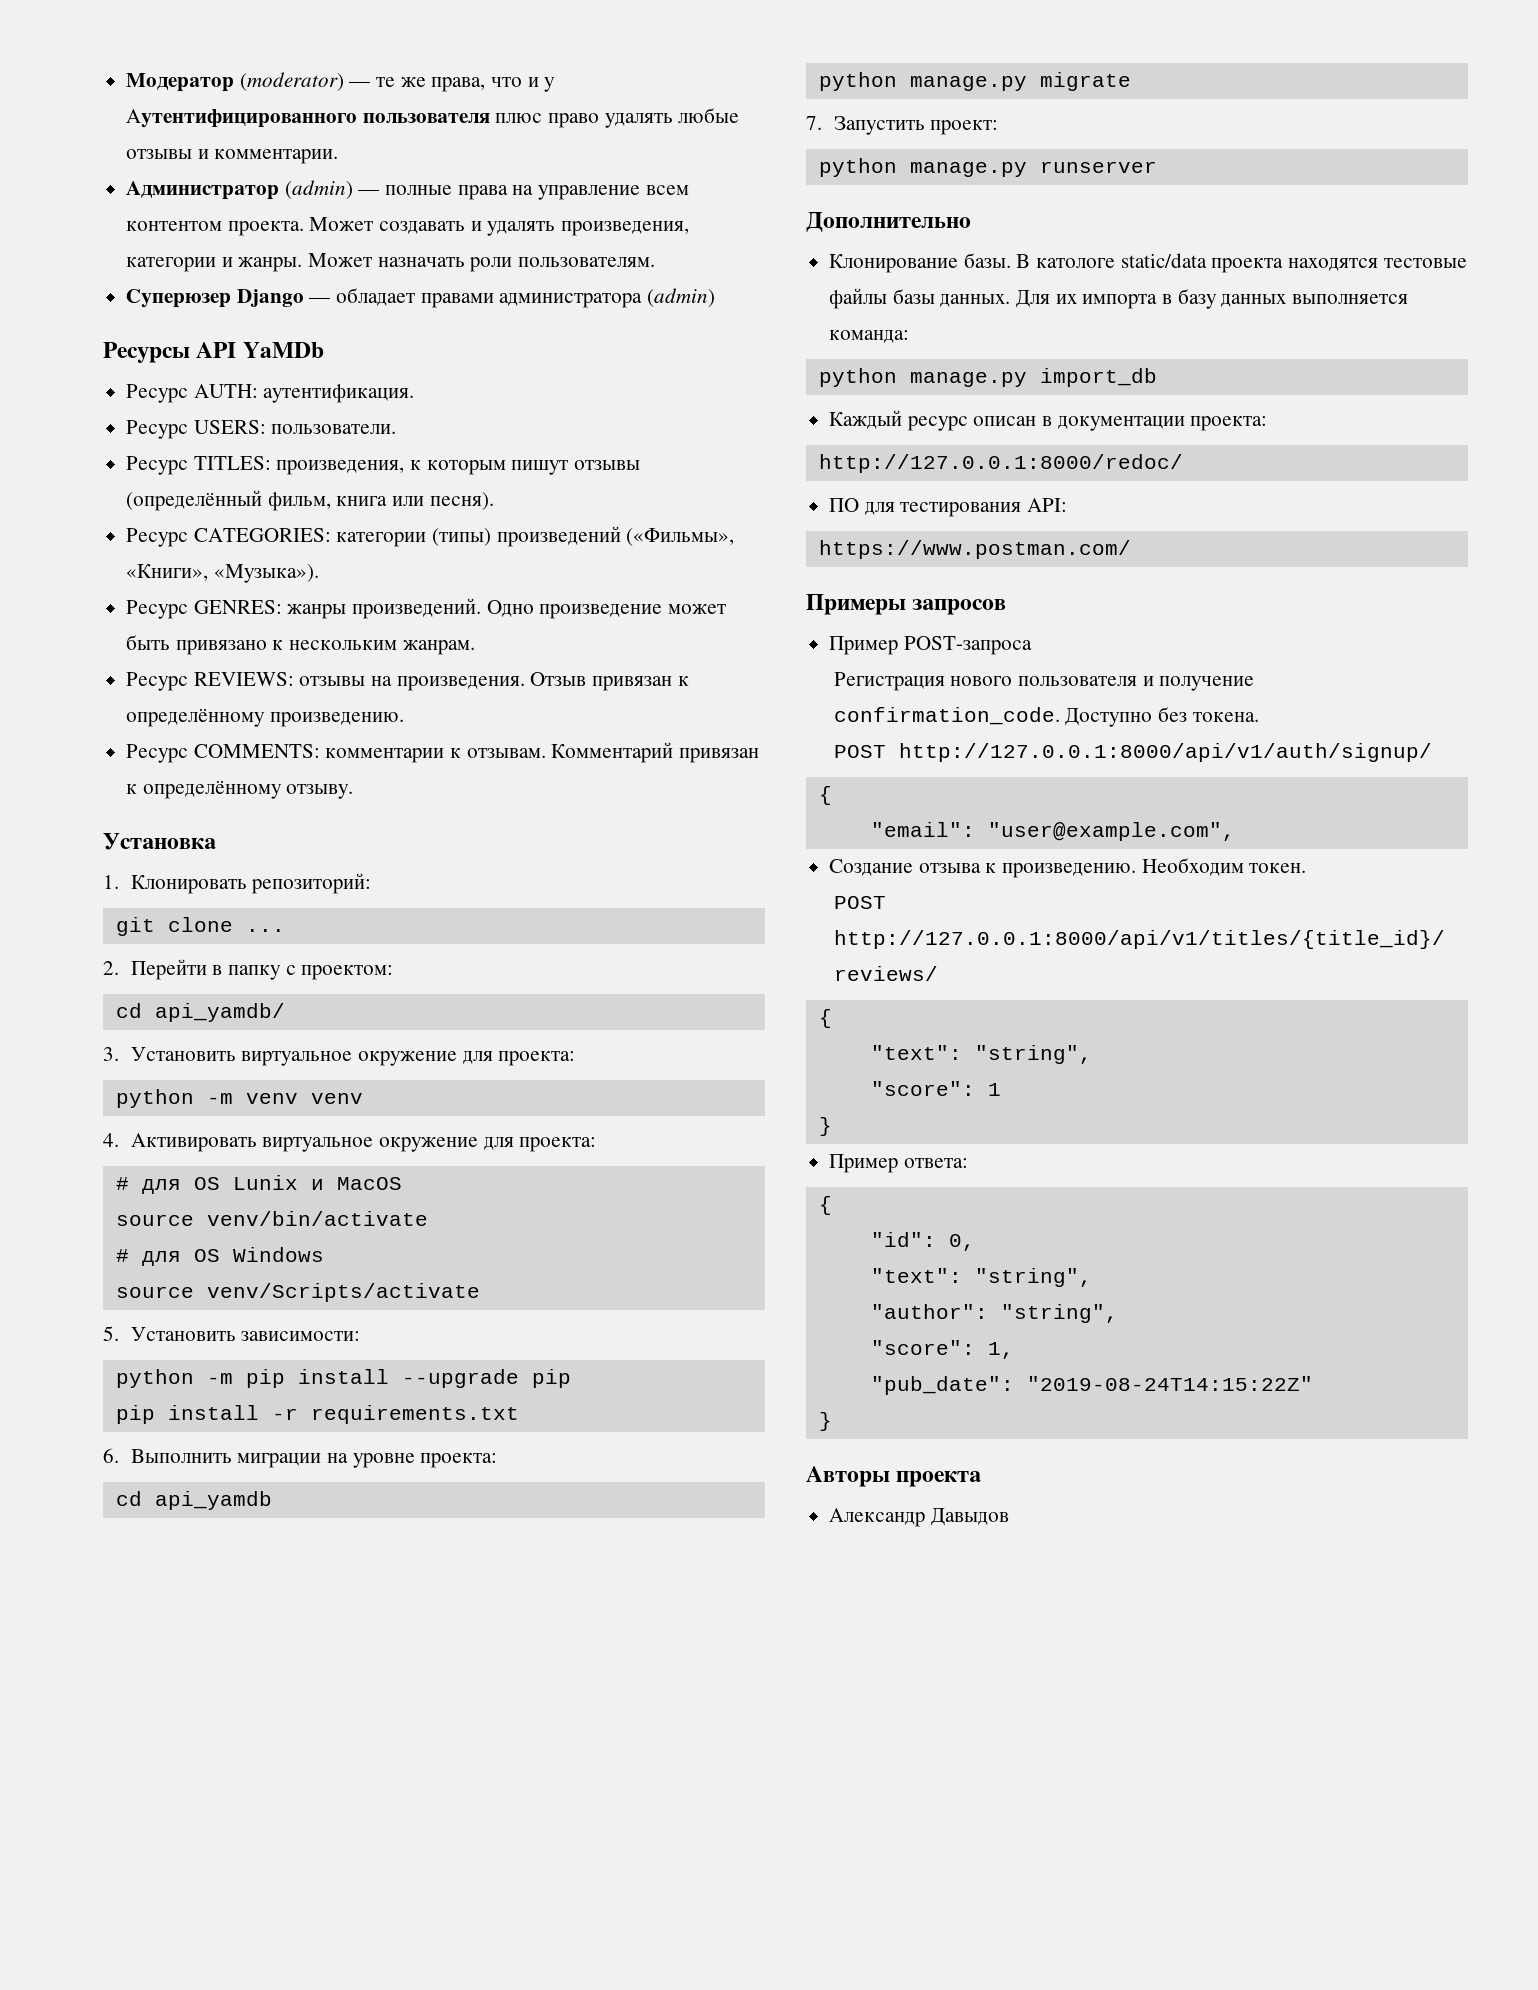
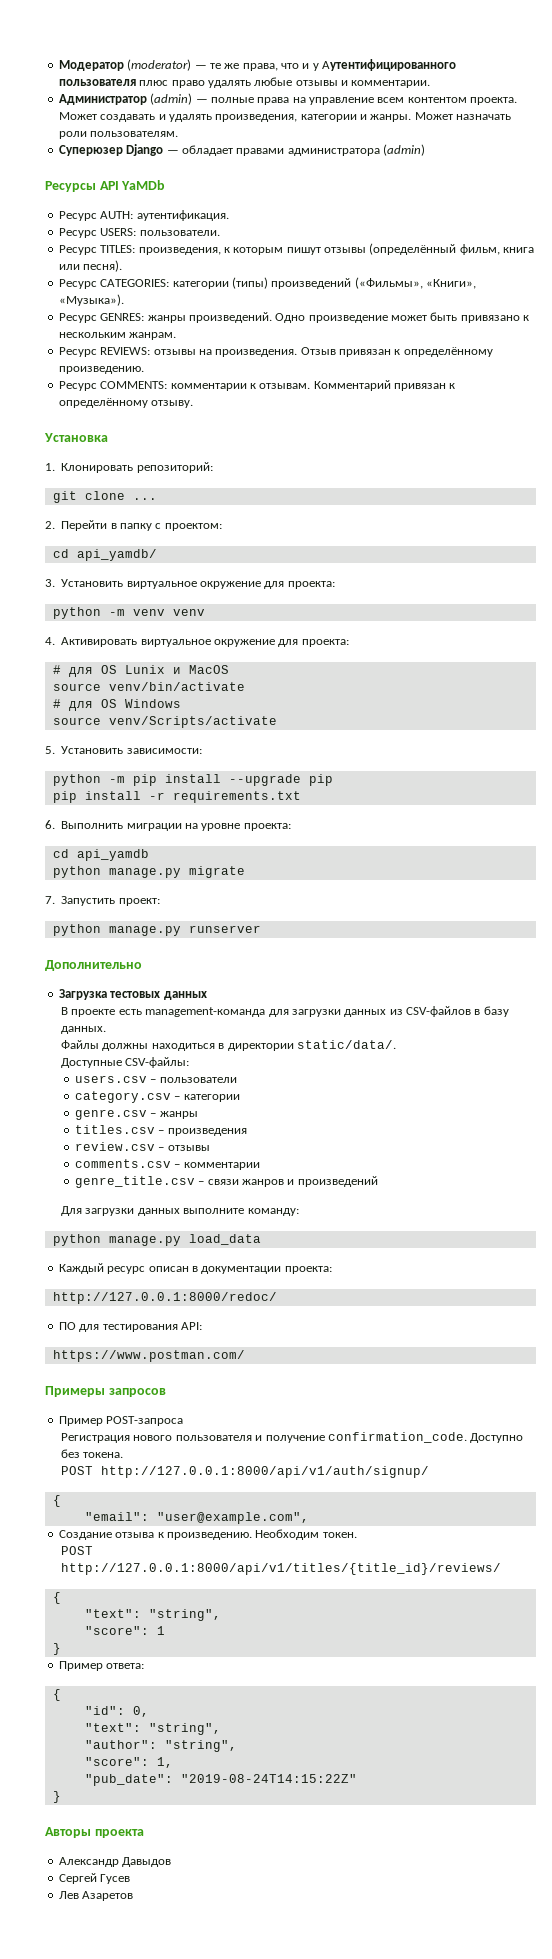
- Клонирование базы. В катологе static/data проекта находятся тестовые файлы базы данных. Для их импорта в базу данных выполняется команда:
- python manage.py import_db
+ Загрузка тестовых данных
+ В проекте есть management-команда для загрузки данных из CSV-файлов в базу данных.
+ Файлы должны находиться в директории static/data/.
+ Доступные CSV-файлы:
+ users.csv – пользователи
+ category.csv – категории
+ genre.csv – жанры
+ titles.csv – произведения
+ review.csv – отзывы
+ comments.csv – комментарии
+ genre_title.csv – связи жанров и произведений
+ Для загрузки данных выполните команду:
+ python manage.py load_data
+ Сергей Гусев
+ Лев Азаретов

